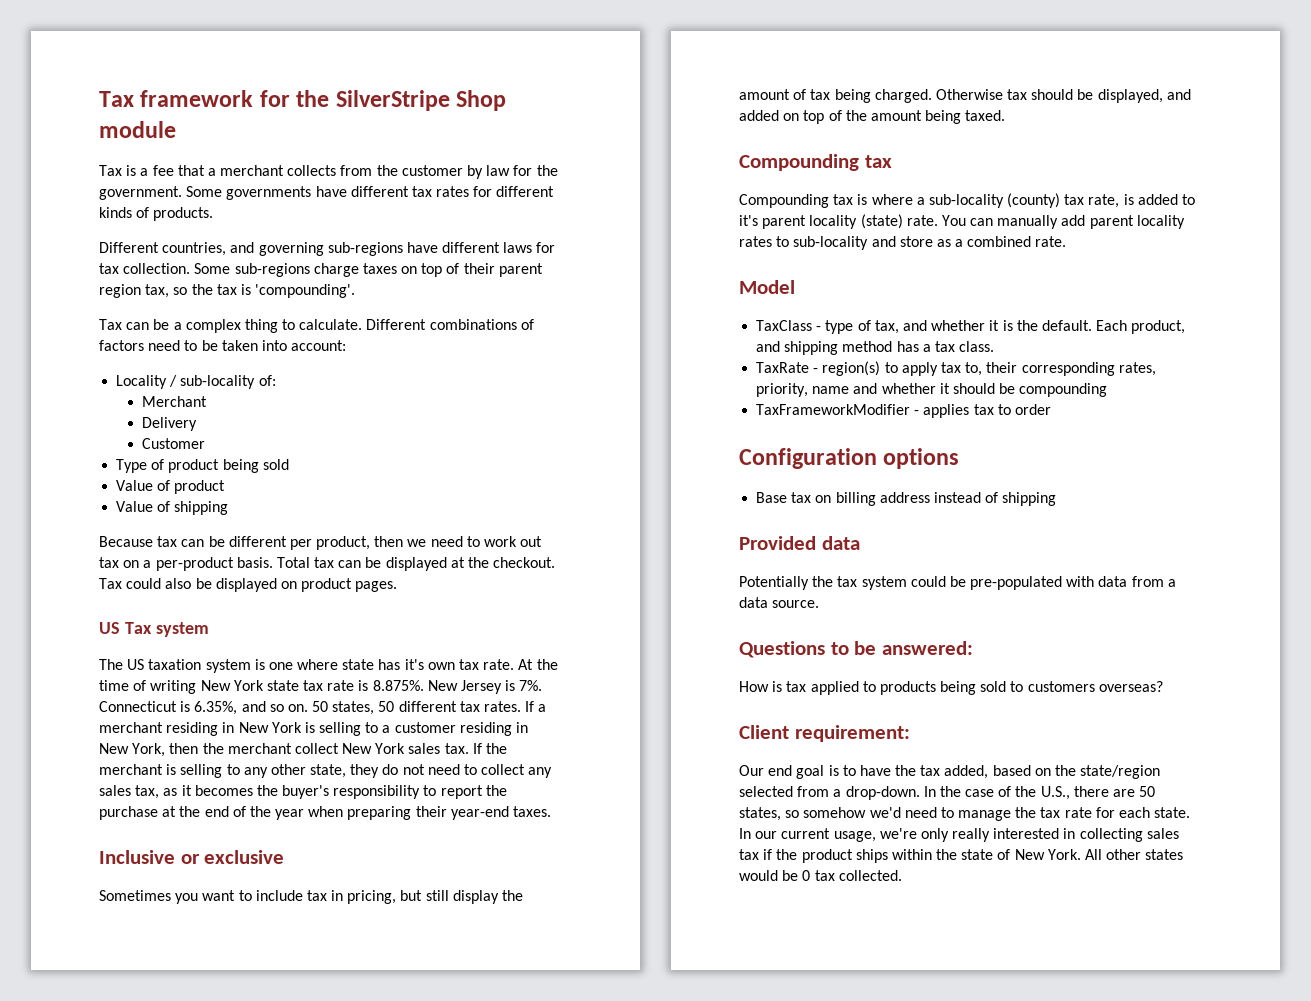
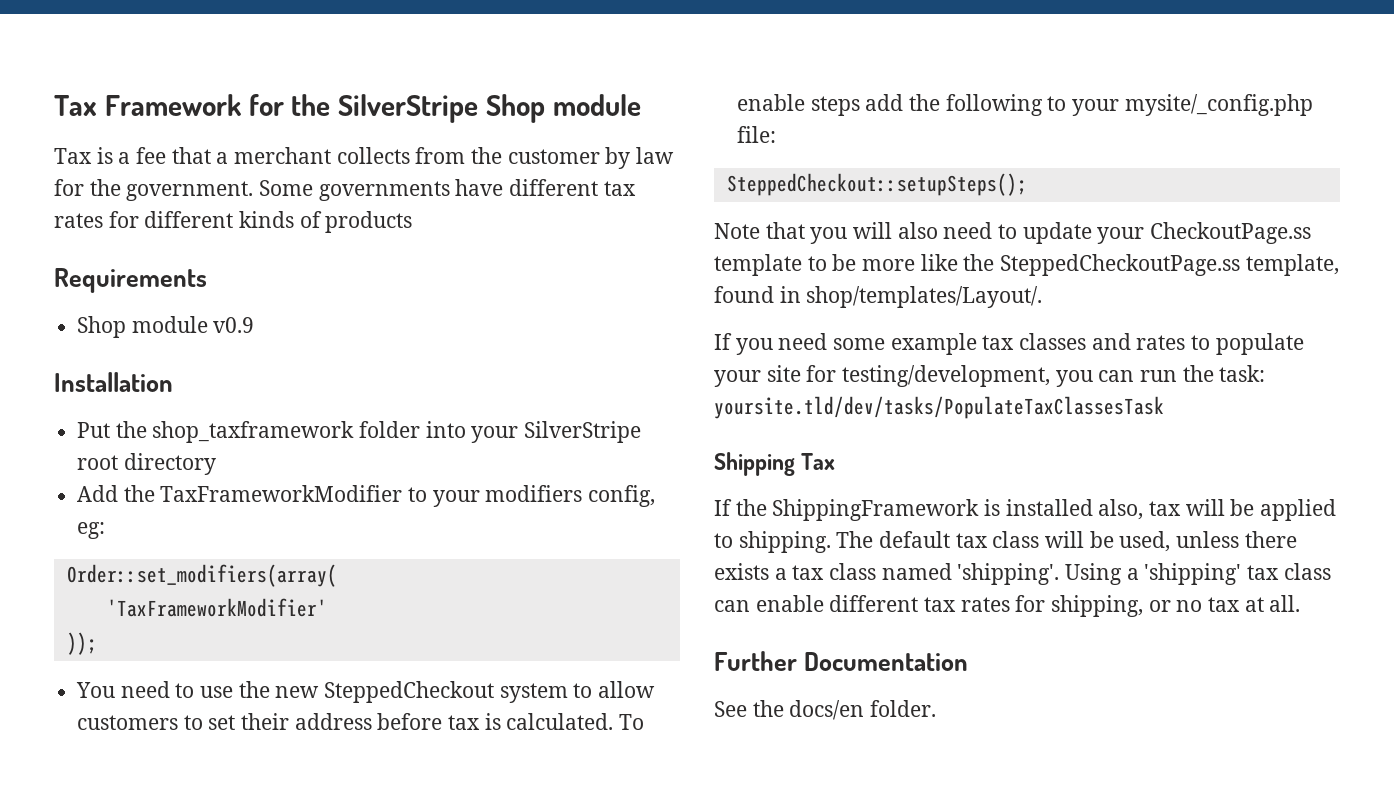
- Tax framework for the SilverStripe Shop module
+ Tax Framework for the SilverStripe Shop module
- Some governments have different tax rates for different kinds of products.
- Different countries, and governing sub-regions have different laws for tax collection. Some sub-regions charge taxes on top of their parent region tax, so the tax is 'compounding'.
- Tax can be a complex thing to calculate. Different combinations of factors need to be taken into account:
- Locality / sub-locality of:
- Merchant
- Delivery
- Customer
- Type of product being sold
- Value of product
- Value of shipping
- Because tax can be different per product, then we need to work out tax on a per-product basis. Total tax can be displayed at the checkout. Tax could also be displayed on product pages.
- US Tax system
- The US taxation system is one where state has it's own tax rate. At the time of writing New York state tax rate is 8.875%. New Jersey is 7%. Connecticut is 6.35%, and so on. 50 states, 50 different tax rates. If a merchant residing in New York is selling to a customer residing in New York, then the merchant collect New York sales tax. If the merchant is selling to any other state, they do not need to collect any sales tax, as it becomes the buyer's responsibility to report the purchase at the end of the year when preparing their year-end taxes.
- Inclusive or exclusive
- Sometimes you want to include tax in pricing, but still display the amount of tax being charged. Otherwise tax should be displayed, and added on top of the amount being taxed.
- Compounding tax
- Compounding tax is where a sub-locality (county) tax rate, is added to it's parent locality (state) rate. You can manually add parent locality rates to sub-locality and store as a combined rate.
- Model
- TaxClass - type of tax, and whether it is the default. Each product, and shipping method has a tax class.
- TaxRate - region(s) to apply tax to, their corresponding rates, priority, name and whether it should be compounding
- TaxFrameworkModifier - applies tax to order
- Configuration options
- Base tax on billing address instead of shipping
- Provided data
- Potentially the tax system could be pre-populated with data from a data source.
- Questions to be answered:
- How is tax applied to products being sold to customers overseas?
- Client requirement:
- Our end goal is to have the tax added, based on the state/region selected from a drop-down. In the case of the U.S., there are 50 states, so somehow we'd need to manage the tax rate for each state. In our current usage, we're only really interested in collecting sales tax if the product ships within the state of New York. All other states would be 0 tax collected.
+ Some governments have different tax rates for different kinds of products
+ Requirements
+ Shop module v0.9
+ Installation
+ Put the shop_taxframework folder into your SilverStripe root directory
+ Add the TaxFrameworkModifier to your modifiers config, eg:
+ Order::set_modifiers(array(
+ 'TaxFrameworkModifier'
+ ));
+ You need to use the new SteppedCheckout system to allow customers to set their address before tax is calculated. To enable steps add the following to your mysite/_config.php file:
+ SteppedCheckout::setupSteps();
+ Note that you will also need to update your CheckoutPage.ss template to be more like the SteppedCheckoutPage.ss template, found in shop/templates/Layout/.
+ If you need some example tax classes and rates to populate your site for testing/development, you can run the task: yoursite.tld/dev/tasks/PopulateTaxClassesTask
+ Shipping Tax
+ If the ShippingFramework is installed also, tax will be applied to shipping. The default tax class will be used, unless there exists a tax class named 'shipping'. Using a 'shipping' tax class can enable different tax rates for shipping, or no tax at all.
+ Further Documentation
+ See the docs/en folder.

